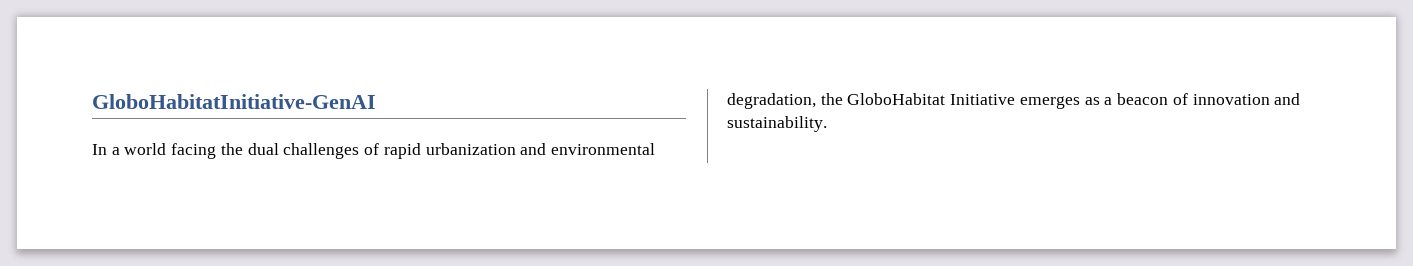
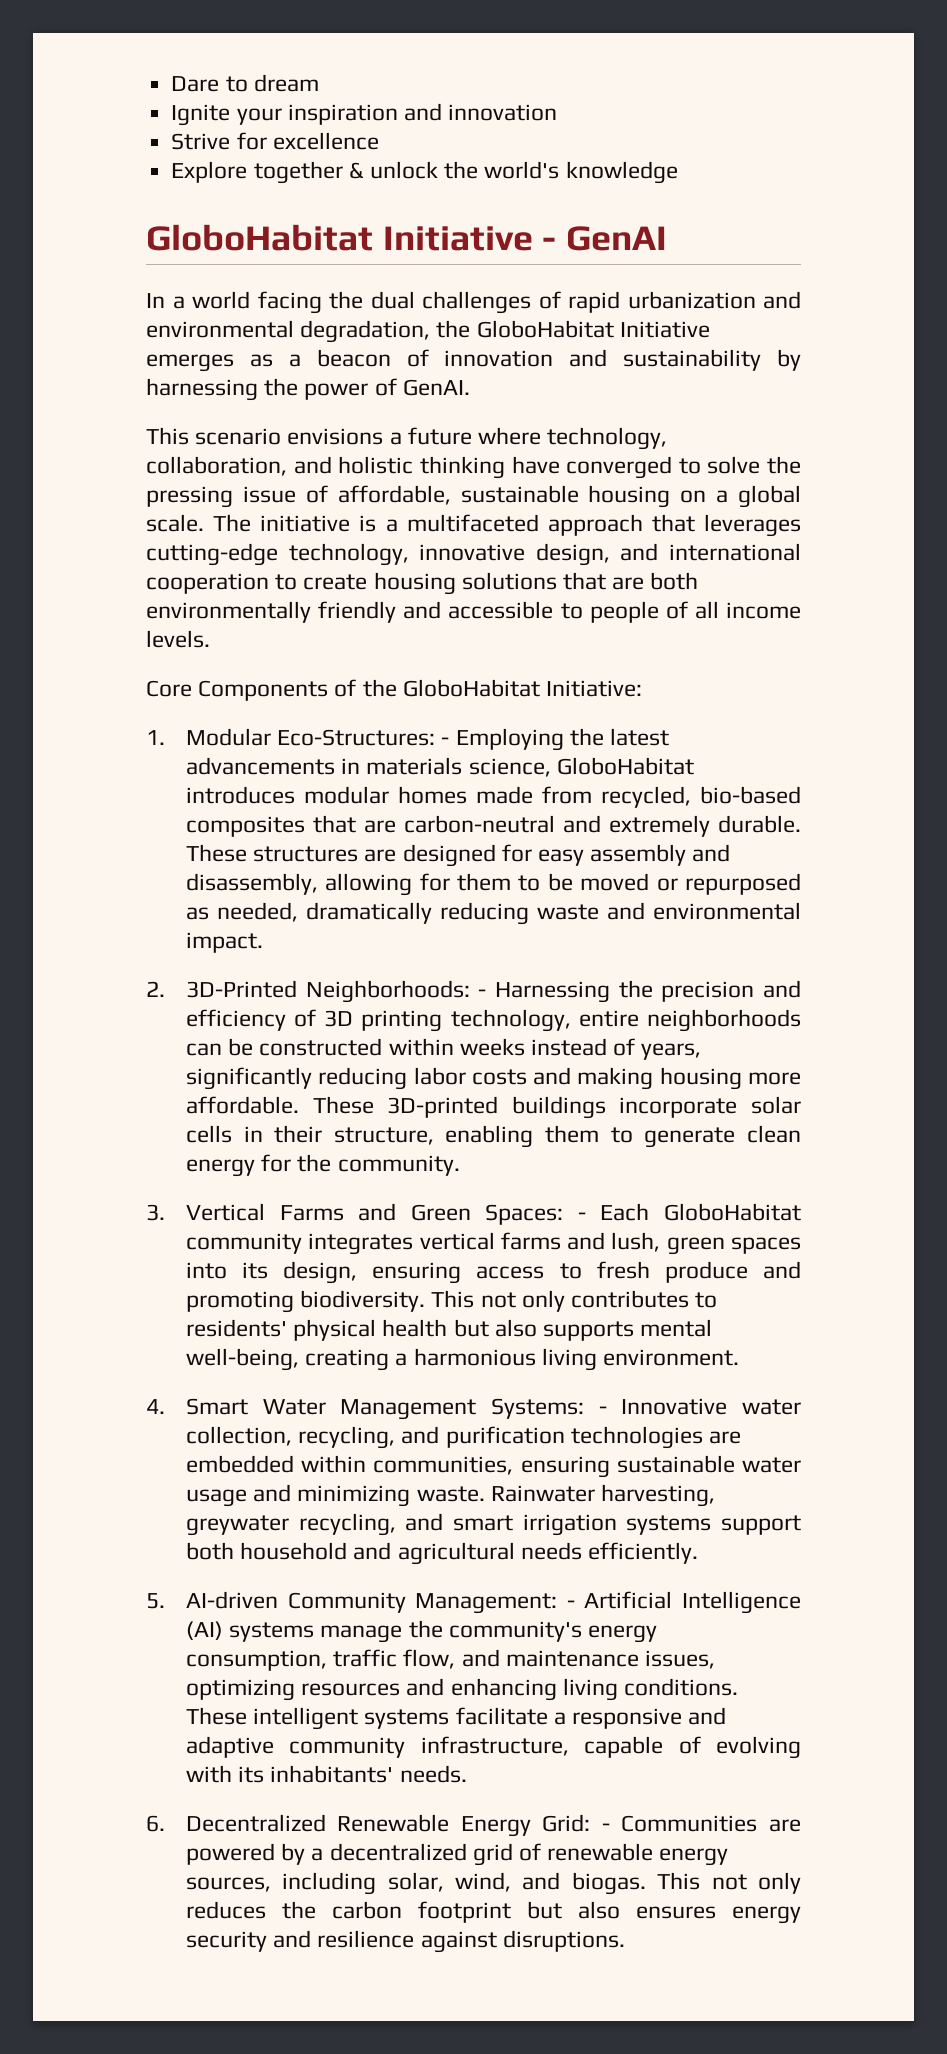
- GloboHabitatInitiative-GenAI
+ Dare to dream
+ Ignite your inspiration and innovation
+ Strive for excellence
+ Explore together & unlock the world's knowledge
+ GloboHabitat Initiative - GenAI
- In a world facing the dual challenges of rapid urbanization and environmental degradation, the GloboHabitat Initiative emerges as a beacon of innovation and sustainability.
+ In a world facing the dual challenges of rapid urbanization and environmental degradation, the GloboHabitat Initiative emerges as a beacon of innovation and sustainability by harnessing the power of GenAI.
+ This scenario envisions a future where technology, collaboration, and holistic thinking have converged to solve the pressing issue of affordable, sustainable housing on a global scale. The initiative is a multifaceted approach that leverages cutting-edge technology, innovative design, and international cooperation to create housing solutions that are both environmentally friendly and accessible to people of all income levels.
+ Core Components of the GloboHabitat Initiative:
+ 1. Modular Eco-Structures: - Employing the latest advancements in materials science, GloboHabitat introduces modular homes made from recycled, bio-based composites that are carbon-neutral and extremely durable. These structures are designed for easy assembly and disassembly, allowing for them to be moved or repurposed as needed, dramatically reducing waste and environmental impact.
+ 2. 3D-Printed Neighborhoods: - Harnessing the precision and efficiency of 3D printing technology, entire neighborhoods can be constructed within weeks instead of years, significantly reducing labor costs and making housing more affordable. These 3D-printed buildings incorporate solar cells in their structure, enabling them to generate clean energy for the community.
+ 3. Vertical Farms and Green Spaces: - Each GloboHabitat community integrates vertical farms and lush, green spaces into its design, ensuring access to fresh produce and promoting biodiversity. This not only contributes to residents' physical health but also supports mental well-being, creating a harmonious living environment.
+ 4. Smart Water Management Systems: - Innovative water collection, recycling, and purification technologies are embedded within communities, ensuring sustainable water usage and minimizing waste. Rainwater harvesting, greywater recycling, and smart irrigation systems support both household and agricultural needs efficiently.
+ 5. AI-driven Community Management: - Artificial Intelligence (AI) systems manage the community's energy consumption, traffic flow, and maintenance issues, optimizing resources and enhancing living conditions. These intelligent systems facilitate a responsive and adaptive community infrastructure, capable of evolving with its inhabitants' needs.
+ 6. Decentralized Renewable Energy Grid: - Communities are powered by a decentralized grid of renewable energy sources, including solar, wind, and biogas. This not only reduces the carbon footprint but also ensures energy security and resilience against disruptions.

